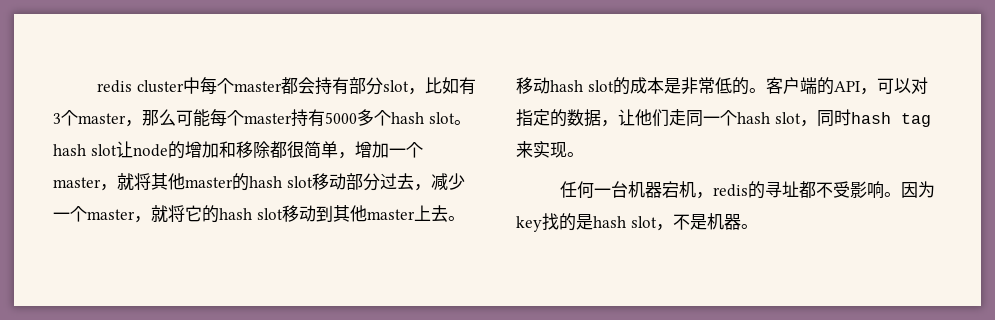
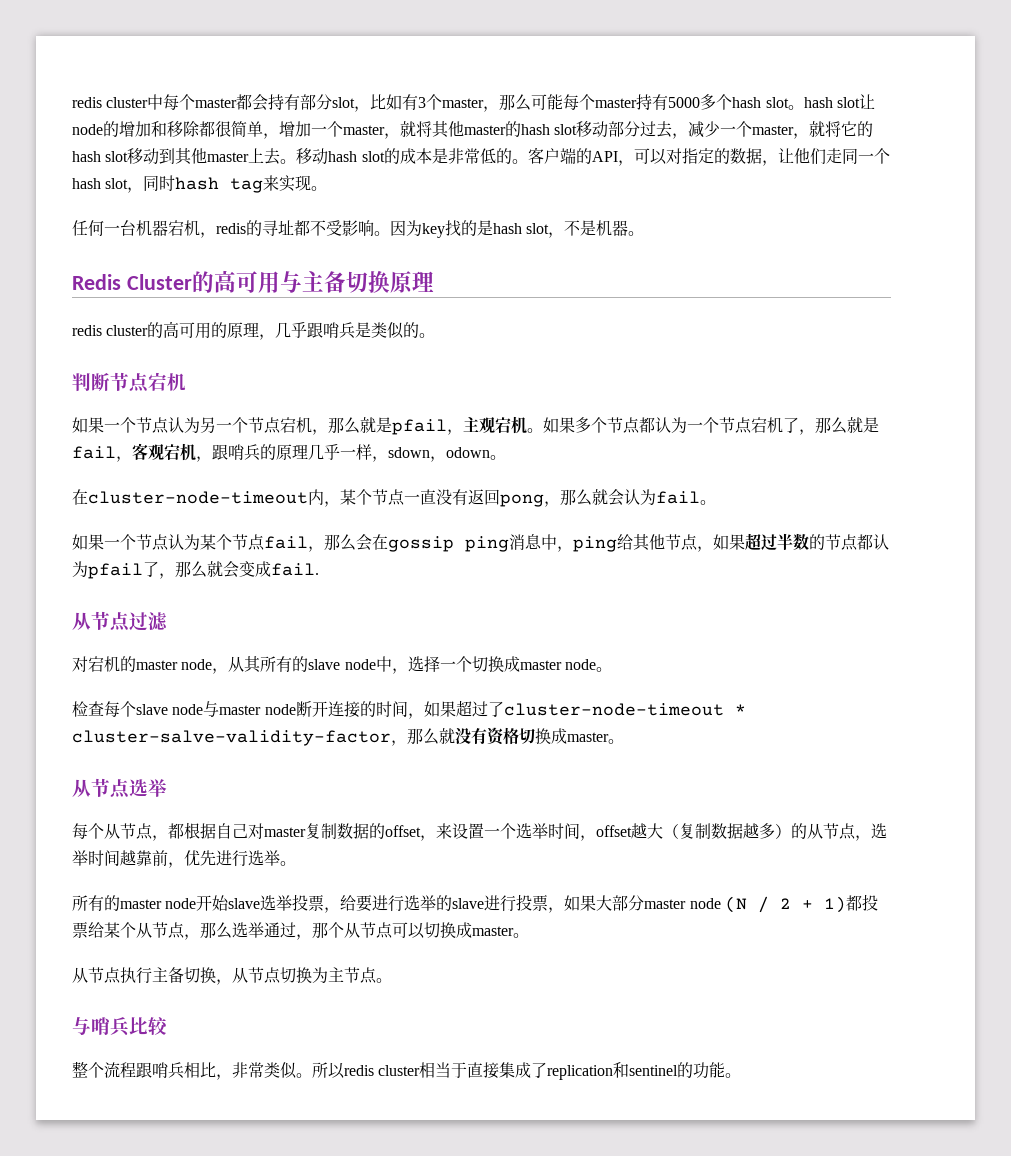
+ Redis Cluster的高可用与主备切换原理
+ redis cluster的高可用的原理，几乎跟哨兵是类似的。
+ 判断节点宕机
+ 如果一个节点认为另一个节点宕机，那么就是pfail，主观宕机。如果多个节点都认为一个节点宕机了，那么就是fail，客观宕机，跟哨兵的原理几乎一样，sdown，odown。
+ 在cluster-node-timeout内，某个节点一直没有返回pong，那么就会认为fail。
+ 如果一个节点认为某个节点fail，那么会在gossip ping消息中，ping给其他节点，如果超过半数的节点都认为pfail了，那么就会变成fail.
+ 从节点过滤
+ 对宕机的master node，从其所有的slave node中，选择一个切换成master node。
+ 检查每个slave node与master node断开连接的时间，如果超过了cluster-node-timeout * cluster-salve-validity-factor，那么就没有资格切换成master。
+ 从节点选举
+ 每个从节点，都根据自己对master复制数据的offset，来设置一个选举时间，offset越大（复制数据越多）的从节点，选举时间越靠前，优先进行选举。
+ 所有的master node开始slave选举投票，给要进行选举的slave进行投票，如果大部分master node (N / 2 + 1)都投票给某个从节点，那么选举通过，那个从节点可以切换成master。
+ 从节点执行主备切换，从节点切换为主节点。
+ 与哨兵比较
+ 整个流程跟哨兵相比，非常类似。所以redis cluster相当于直接集成了replication和sentinel的功能。

